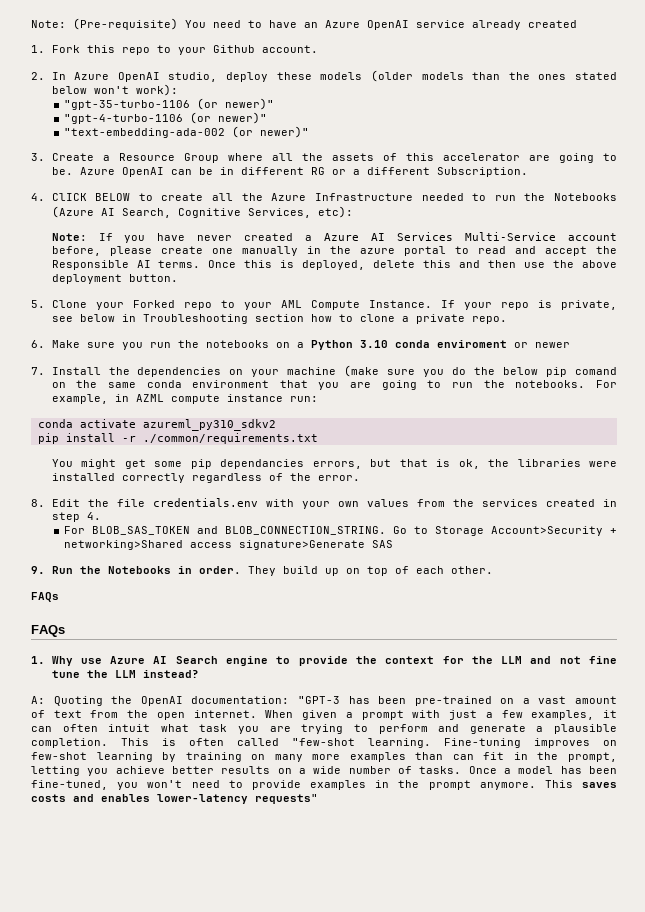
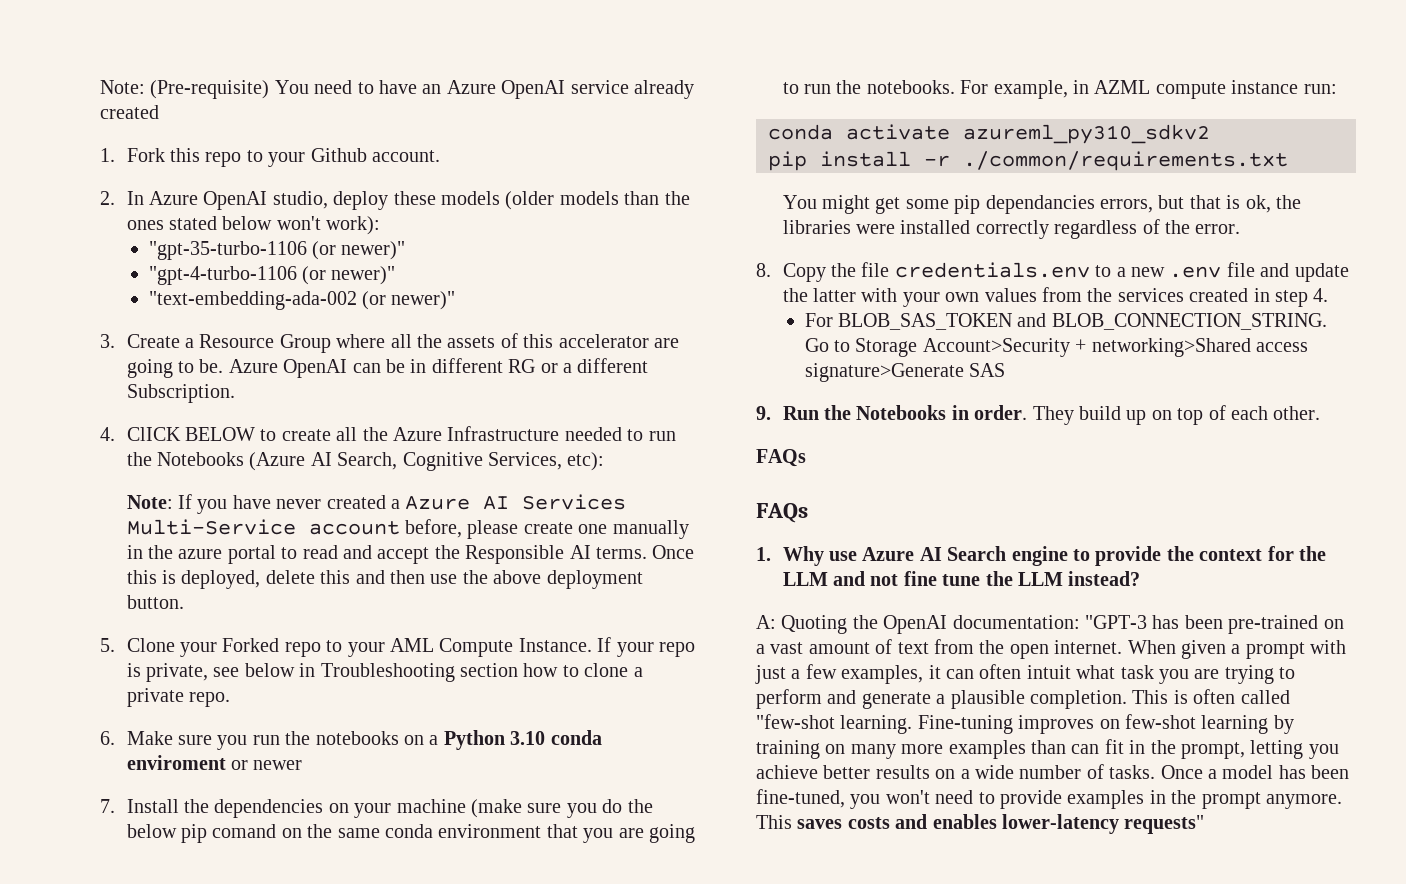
- 8. Edit the file credentials.env with your own values from the services created in step 4.
+ 8. Copy the file credentials.env to a new .env file and update the latter with your own values from the services created in step 4.

